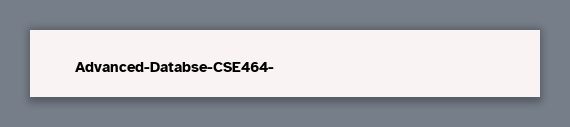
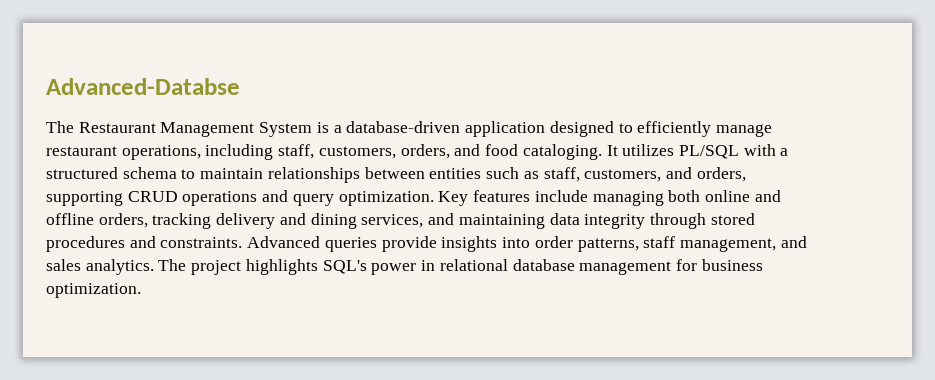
- Advanced-Databse-CSE464-
+ Advanced-Databse
+ The Restaurant Management System is a database-driven application designed to efficiently manage restaurant operations, including staff, customers, orders, and food cataloging. It utilizes PL/SQL with a structured schema to maintain relationships between entities such as staff, customers, and orders, supporting CRUD operations and query optimization. Key features include managing both online and offline orders, tracking delivery and dining services, and maintaining data integrity through stored procedures and constraints. Advanced queries provide insights into order patterns, staff management, and sales analytics. The project highlights SQL's power in relational database management for business optimization.

